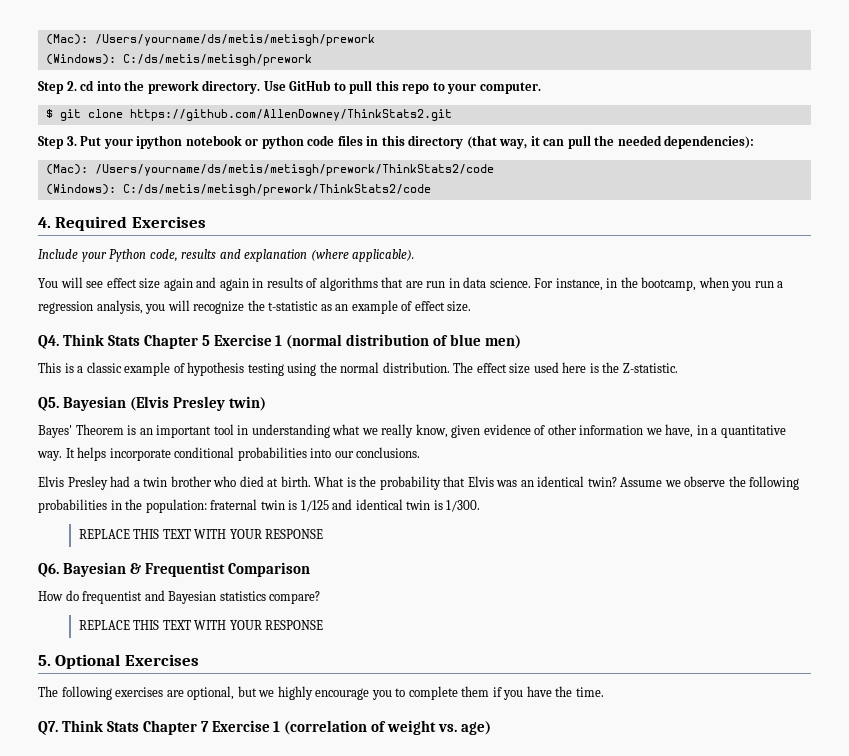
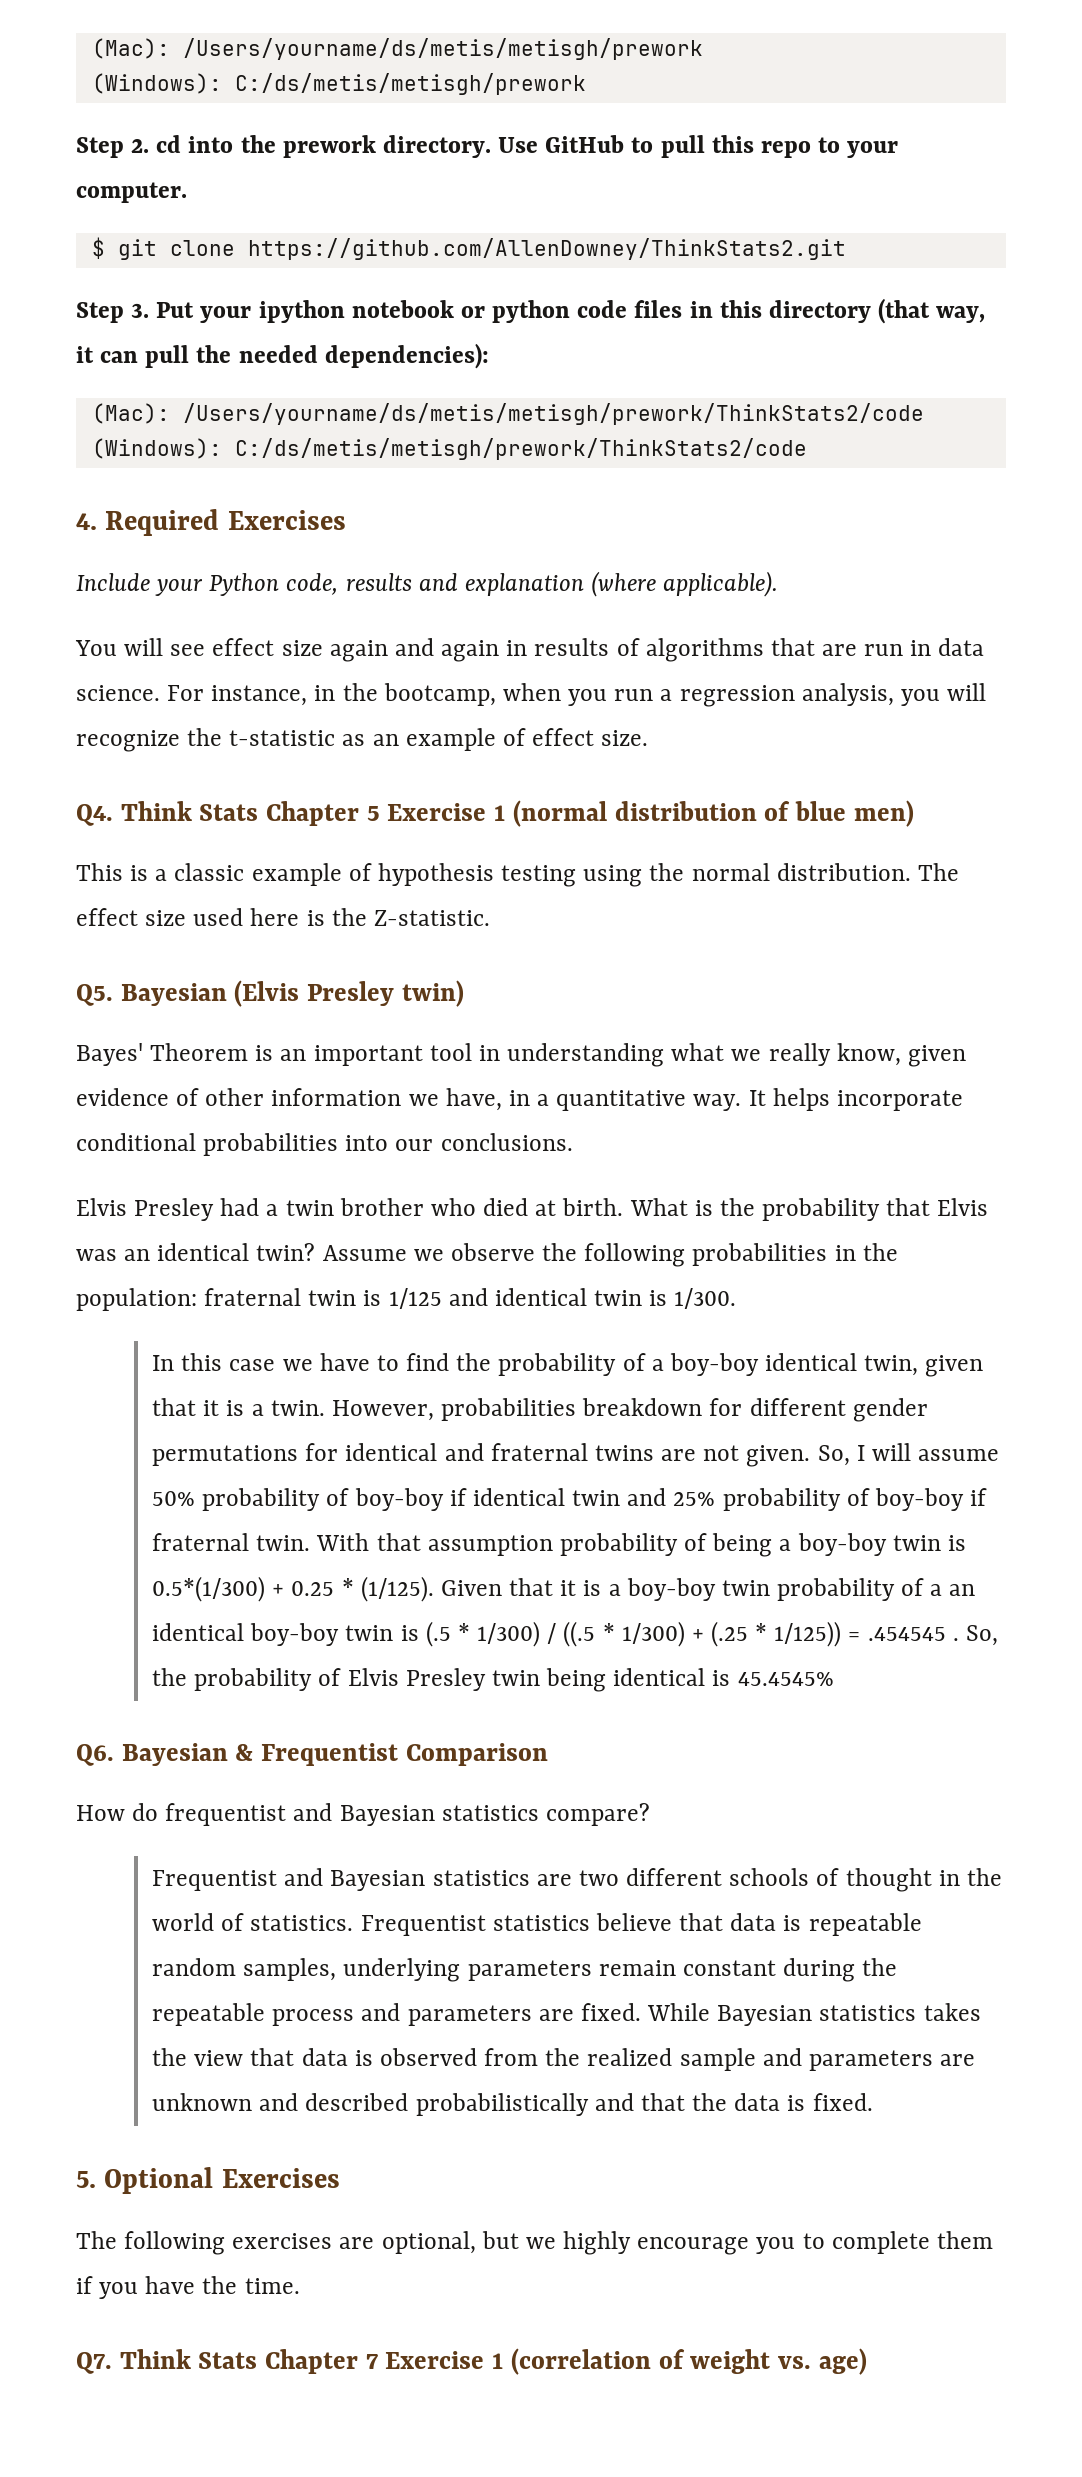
  Assume we observe the following probabilities in the population: fraternal twin is 1/125 and identical twin is 1/300.
- REPLACE THIS TEXT WITH YOUR RESPONSE
+ In this case we have to find the probability of a boy-boy identical twin, given that it is a twin. However, probabilities breakdown for different gender permutations for identical and fraternal twins are not given. So, I will assume 50% probability of boy-boy if identical twin and 25% probability of boy-boy if fraternal twin. With that assumption probability of being a boy-boy twin is 0.5*(1/300) + 0.25 * (1/125). Given that it is a boy-boy twin probability of a an identical boy-boy twin is (.5 * 1/300) / ((.5 * 1/300) + (.25 * 1/125)) = .454545 . So, the probability of Elvis Presley twin being identical is 45.4545%
  How do frequentist and Bayesian statistics compare?
- REPLACE THIS TEXT WITH YOUR RESPONSE
+ Frequentist and Bayesian statistics are two different schools of thought in the world of statistics. Frequentist statistics believe that data is repeatable random samples, underlying parameters remain constant during the repeatable process and parameters are fixed. While Bayesian statistics takes the view that data is observed from the realized sample and parameters are unknown and described probabilistically and that the data is fixed.

